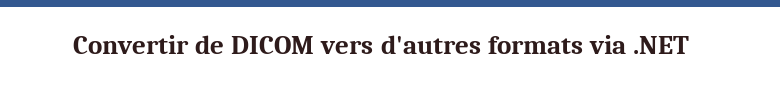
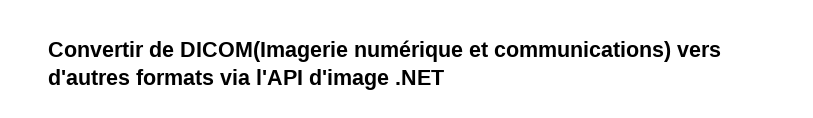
- Convertir de DICOM vers d'autres formats via .NET
+ Convertir de DICOM(Imagerie numérique et communications) vers d'autres formats via l'API d'image .NET

